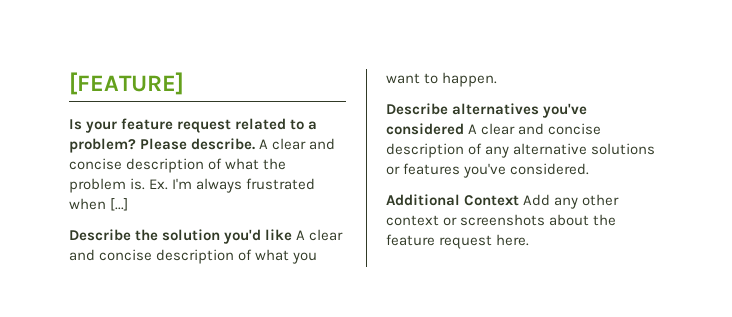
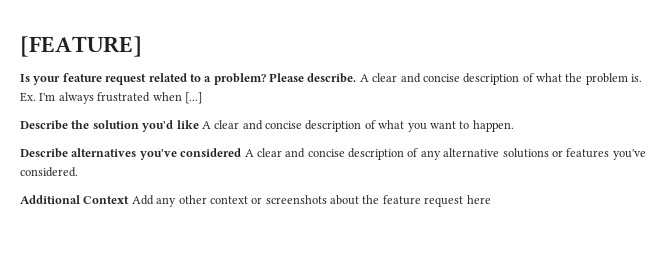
- Additional Context Add any other context or screenshots about the feature request here.
+ Additional Context Add any other context or screenshots about the feature request here

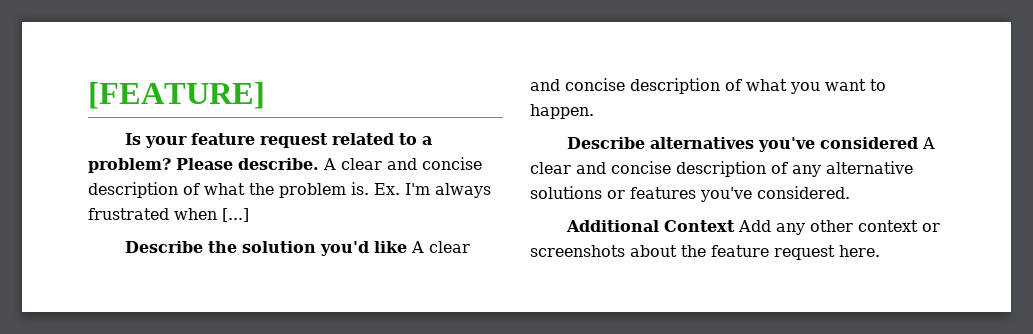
- Additional Context Add any other context or screenshots about the feature request here
+ Additional Context Add any other context or screenshots about the feature request here.

